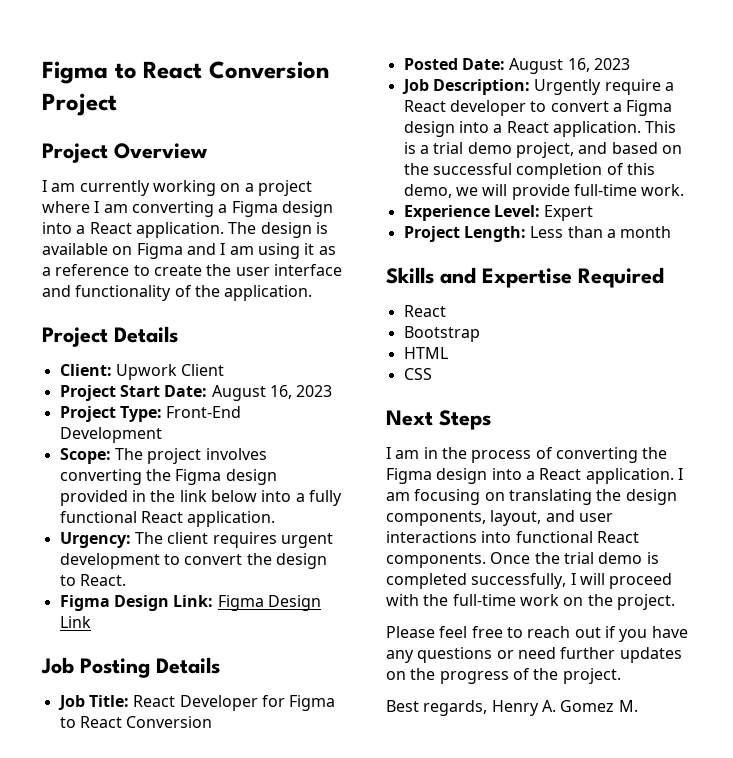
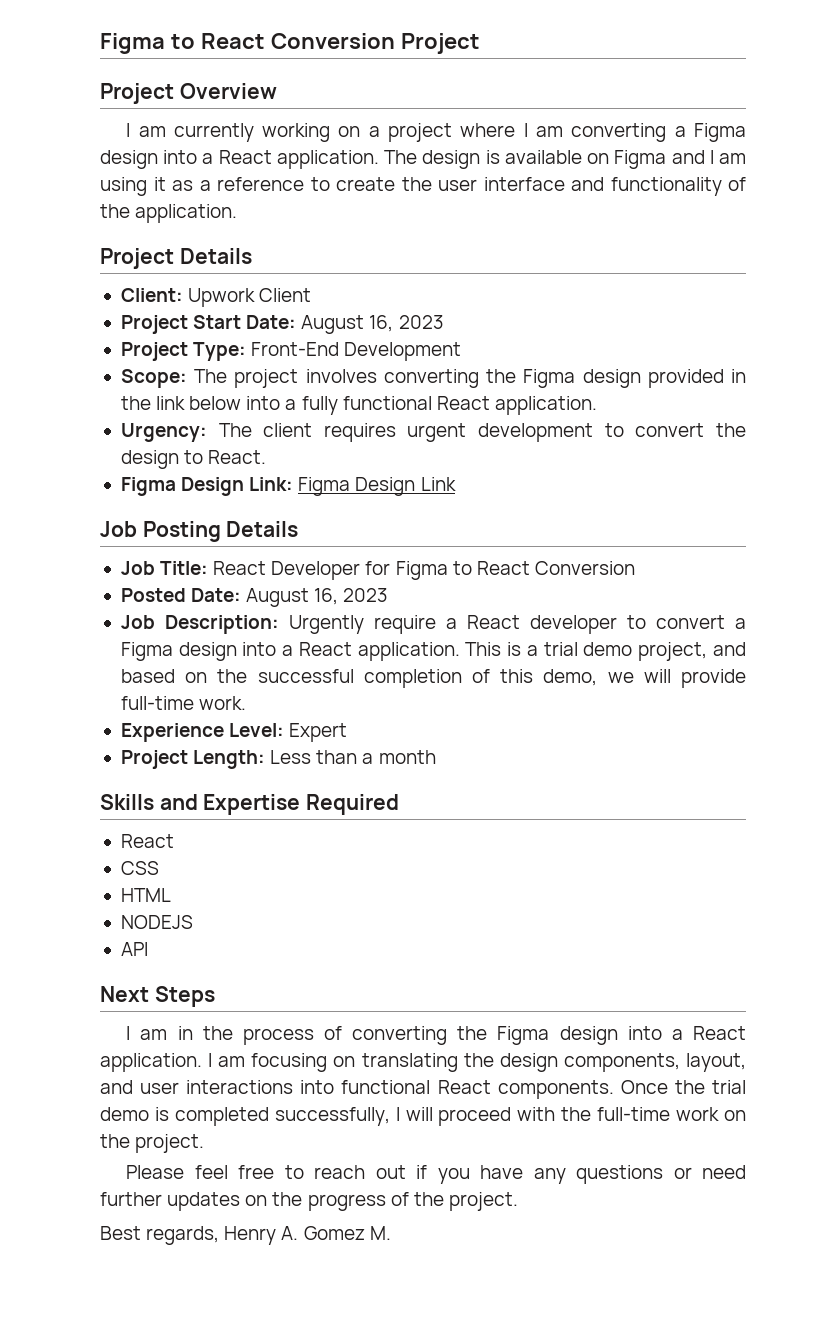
- Bootstrap
+ CSS
- CSS
+ NODEJS
+ API

